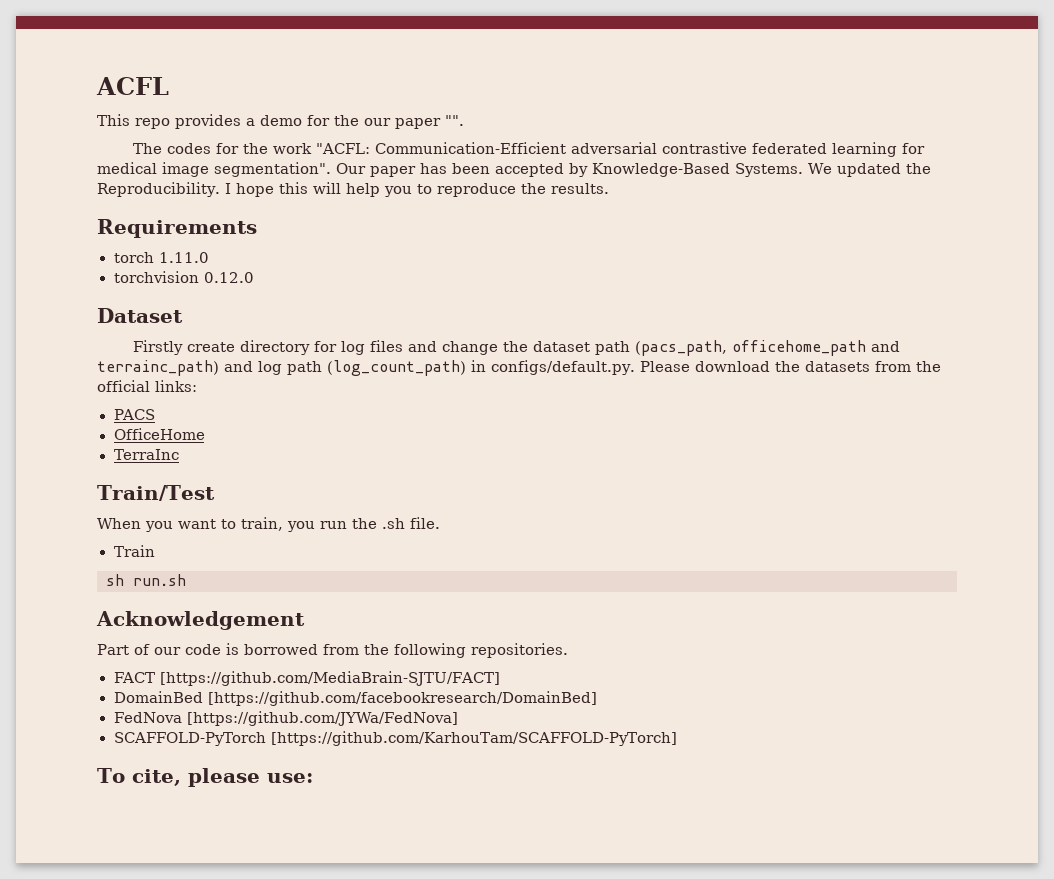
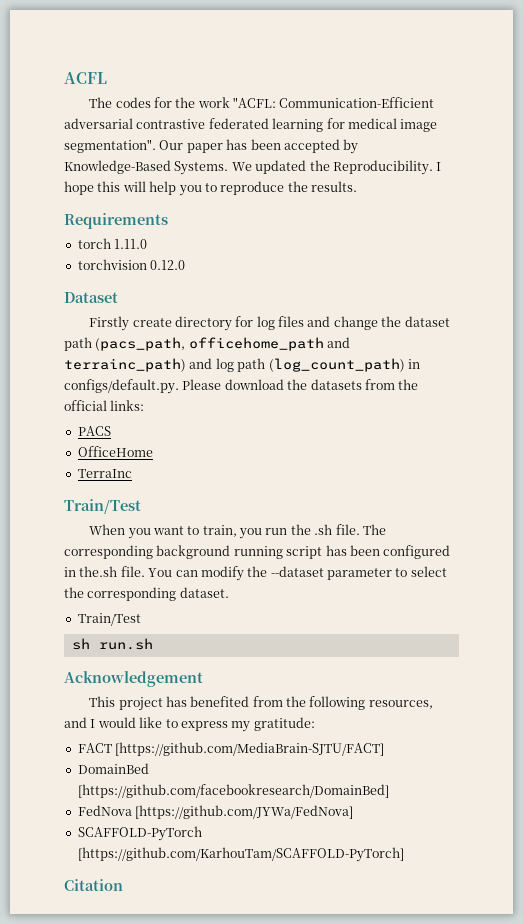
- This repo provides a demo for the our paper "".
- When you want to train, you run the .sh file.
- Train
+ When you want to train, you run the .sh file. The corresponding background running script has been configured in the.sh file. You can modify the --dataset parameter to select the corresponding dataset.
+ Train/Test
  sh run.sh
  Acknowledgement
- Part of our code is borrowed from the following repositories.
+ This project has benefited from the following resources, and I would like to express my gratitude:
- To cite, please use:
+ Citation

